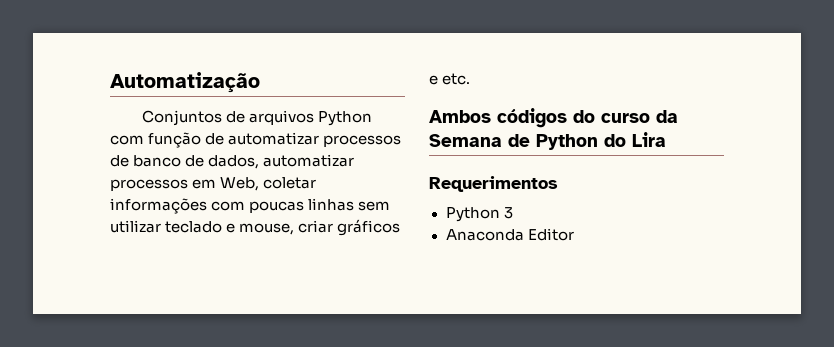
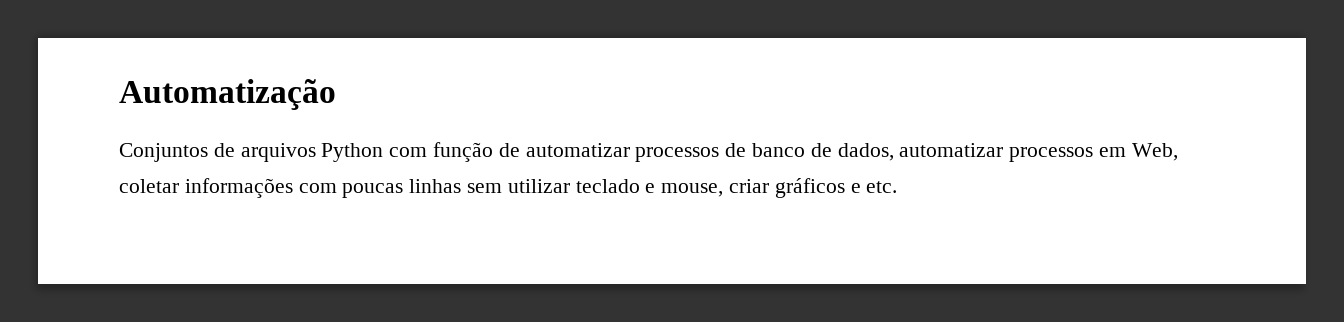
- Ambos códigos do curso da Semana de Python do Lira
- Requerimentos
- Python 3
- Anaconda Editor

